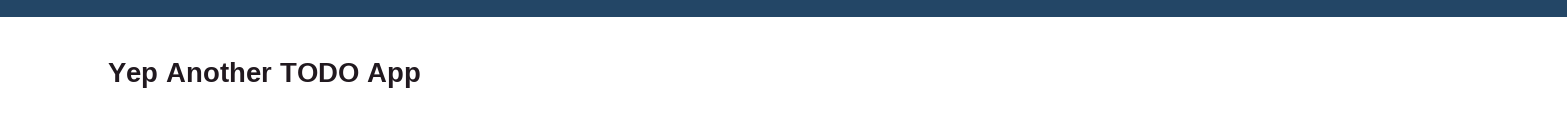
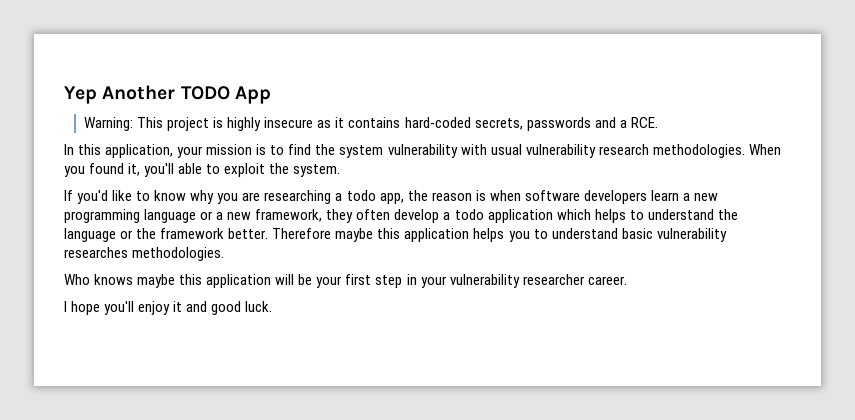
+ Warning: This project is highly insecure as it contains hard-coded secrets, passwords and a RCE.
+ In this application, your mission is to find the system vulnerability with usual vulnerability research methodologies. When you found it, you'll able to exploit the system.
+ If you'd like to know why you are researching a todo app, the reason is when software developers learn a new programming language or a new framework, they often develop a todo application which helps to understand the language or the framework better. Therefore maybe this application helps you to understand basic vulnerability researches methodologies.
+ Who knows maybe this application will be your first step in your vulnerability researcher career.
+ I hope you'll enjoy it and good luck.

